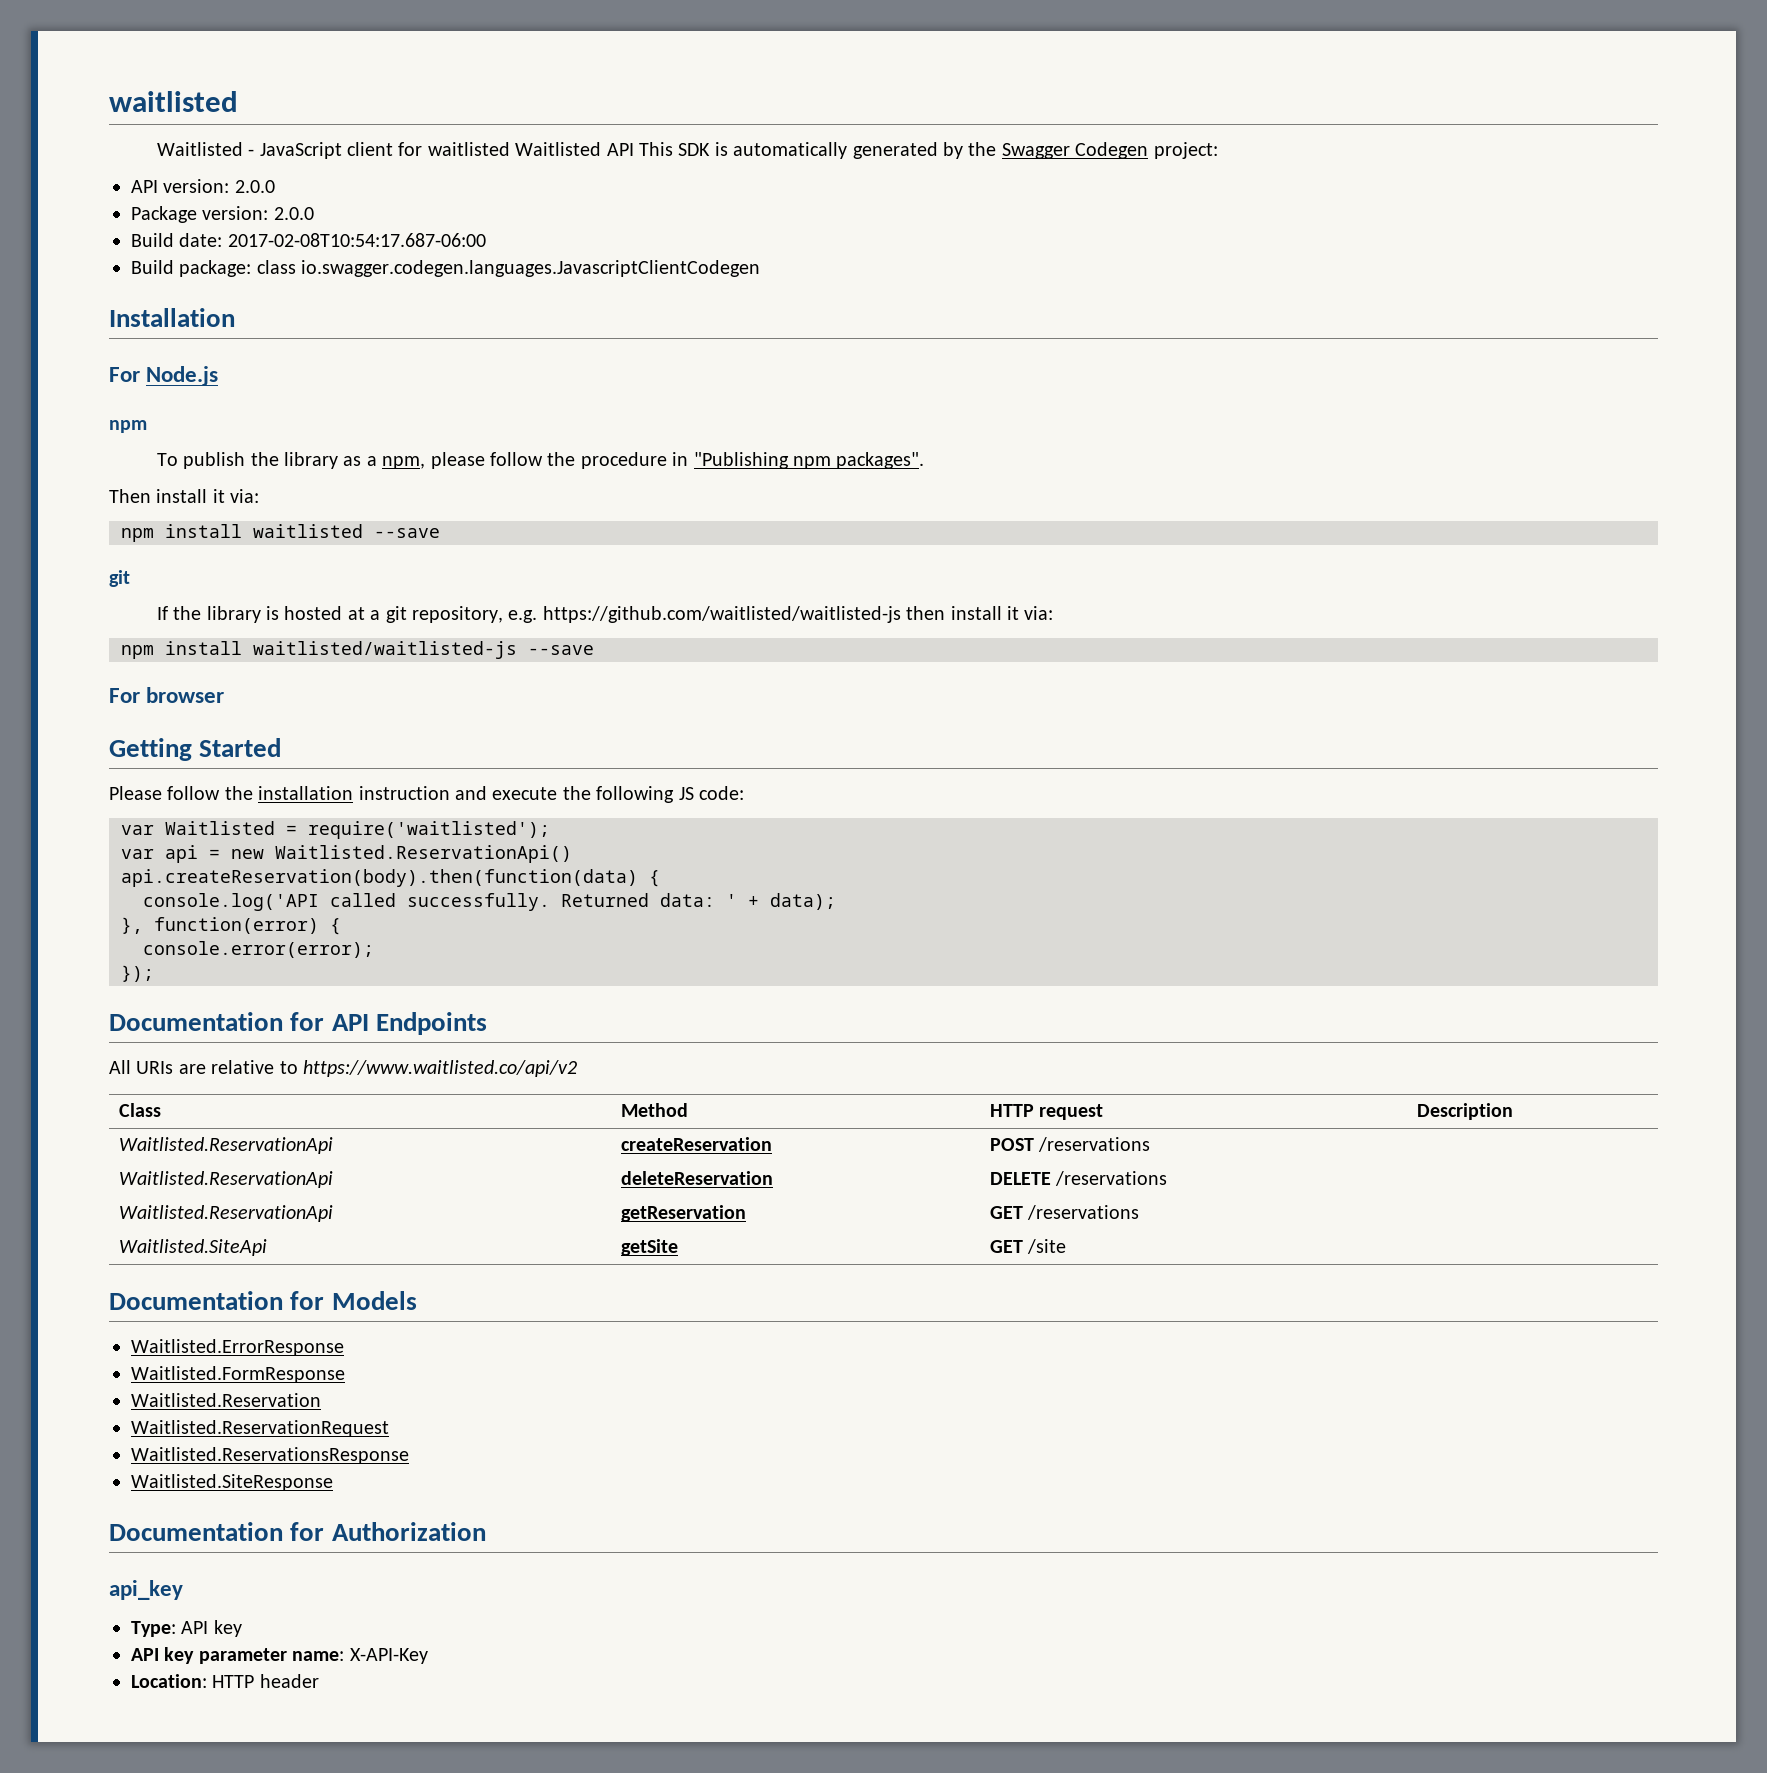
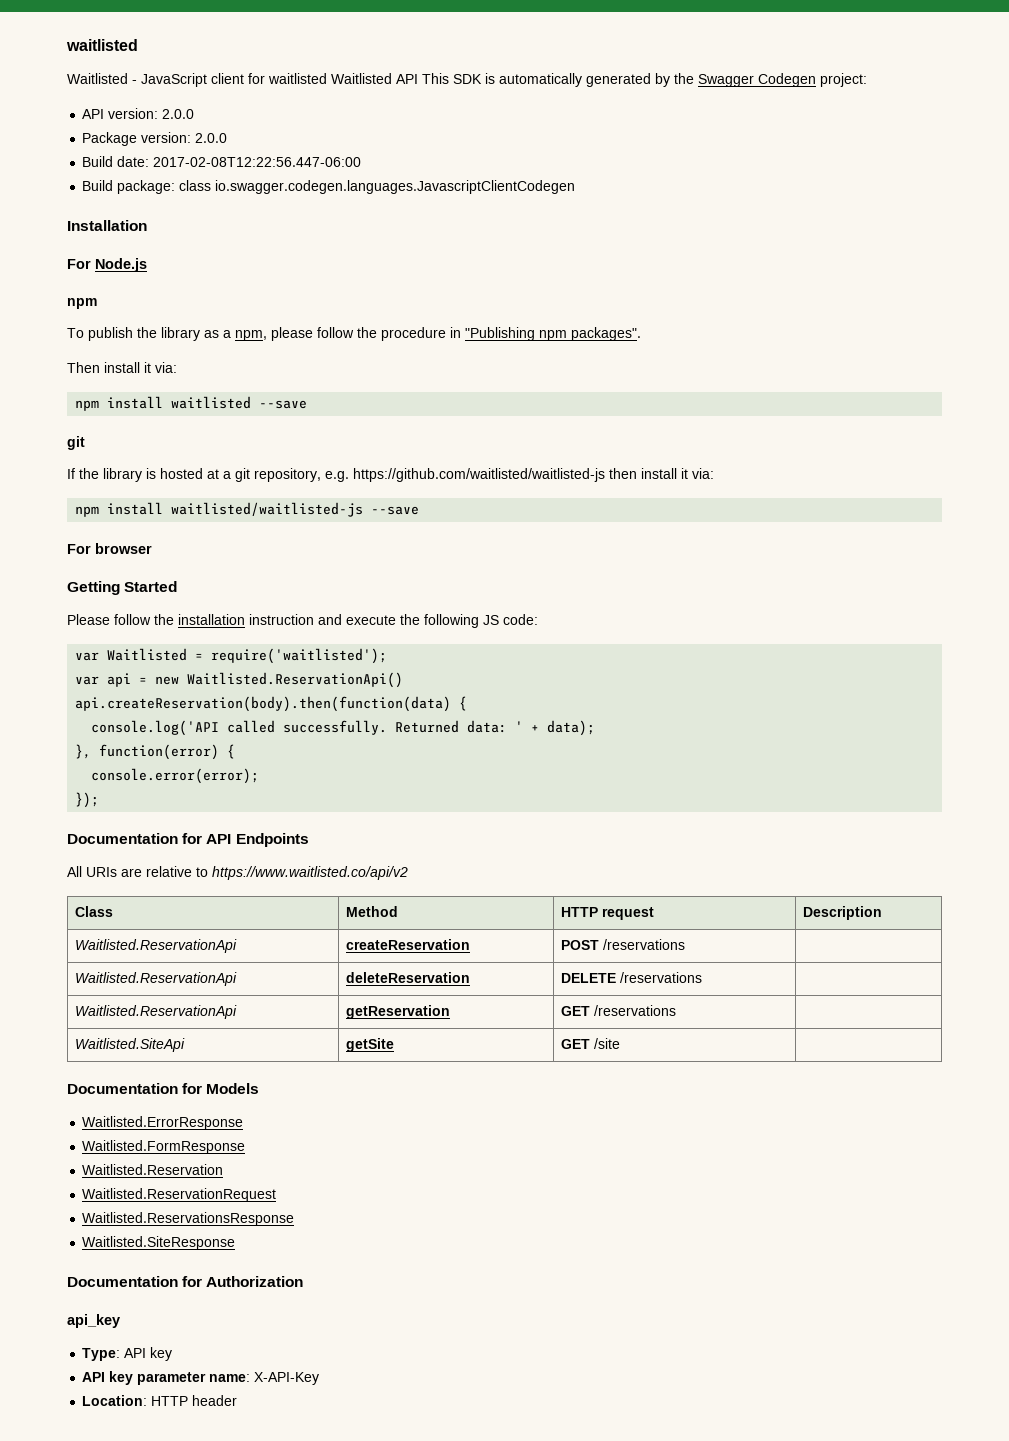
- Build date: 2017-02-08T10:54:17.687-06:00
+ Build date: 2017-02-08T12:22:56.447-06:00

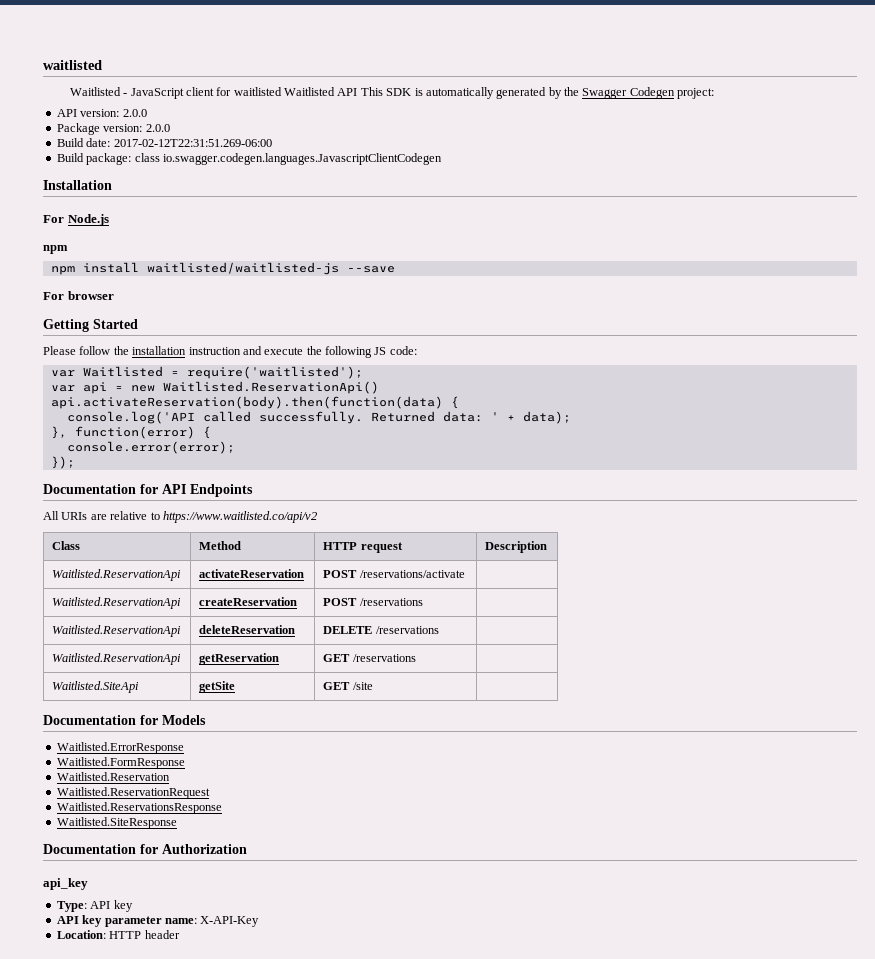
- Build date: 2017-02-08T12:22:56.447-06:00
+ Build date: 2017-02-12T22:31:51.269-06:00
- To publish the library as a npm, please follow the procedure in "Publishing npm packages".
- Then install it via:
- npm install waitlisted --save
- git
- If the library is hosted at a git repository, e.g. https://github.com/waitlisted/waitlisted-js then install it via:
- api.createReservation(body).then(function(data) {
+ api.activateReservation(body).then(function(data) {
+ Waitlisted.ReservationApi | activateReservation | POST /reservations/activate |

